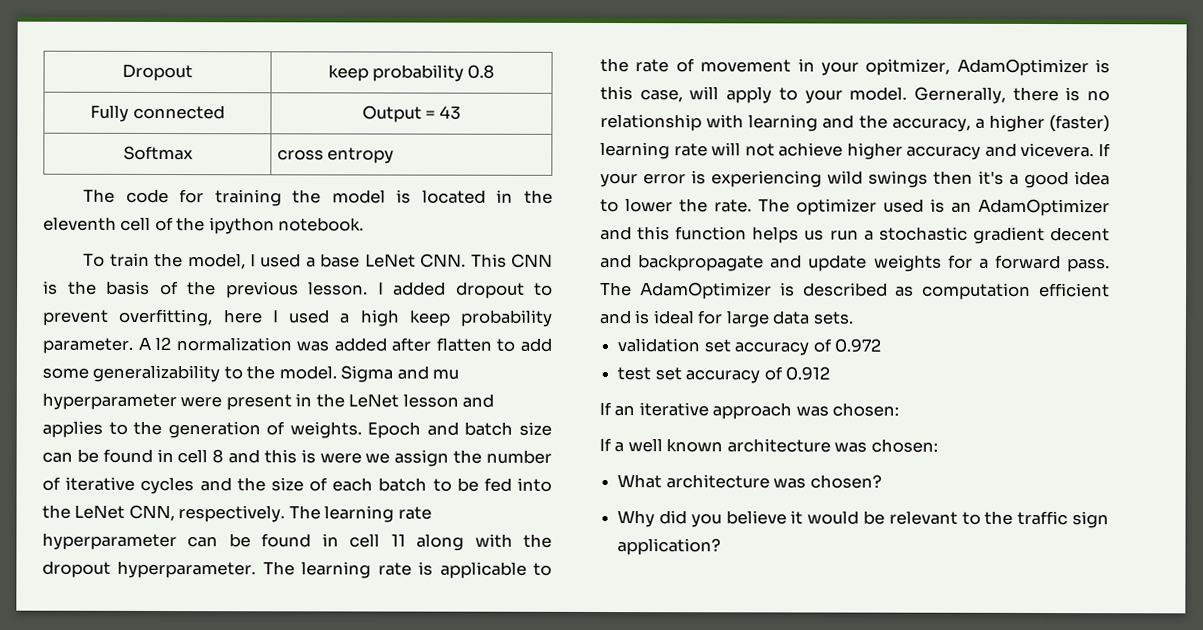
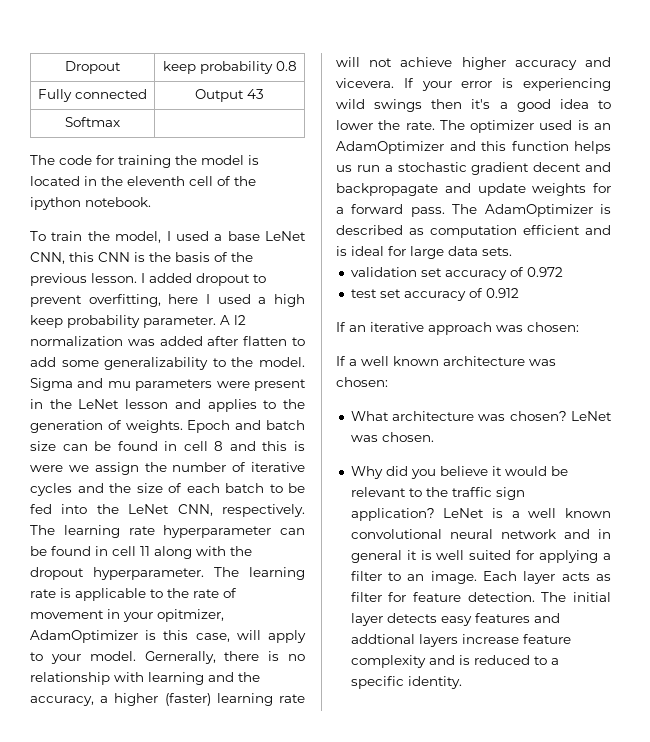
- Fully connected | Output = 43
+ Fully connected | Output 43
- Softmax | cross entropy
+ Softmax |
- To train the model, I used a base LeNet CNN. This CNN is the basis of the previous lesson.
+ To train the model, I used a base LeNet CNN, this CNN is the basis of the previous lesson.
- Sigma and mu hyperparameter were present in the LeNet lesson and applies to the generation of weights.
+ Sigma and mu parameters were present in the LeNet lesson and applies to the generation of weights.
+ LeNet was chosen.
+ LeNet is a well known convolutional neural network and in general it is well suited for applying a filter to an image. Each layer acts as filter for feature detection. The initial layer detects easy features and addtional layers increase feature complexity and is reduced to a specific identity.

